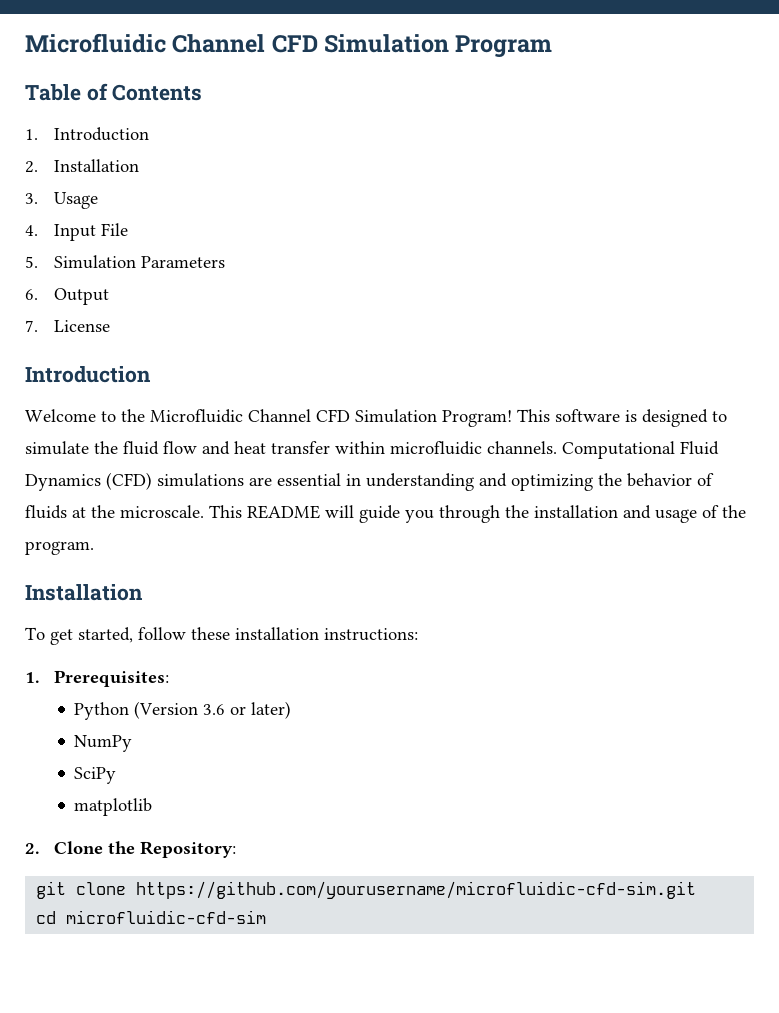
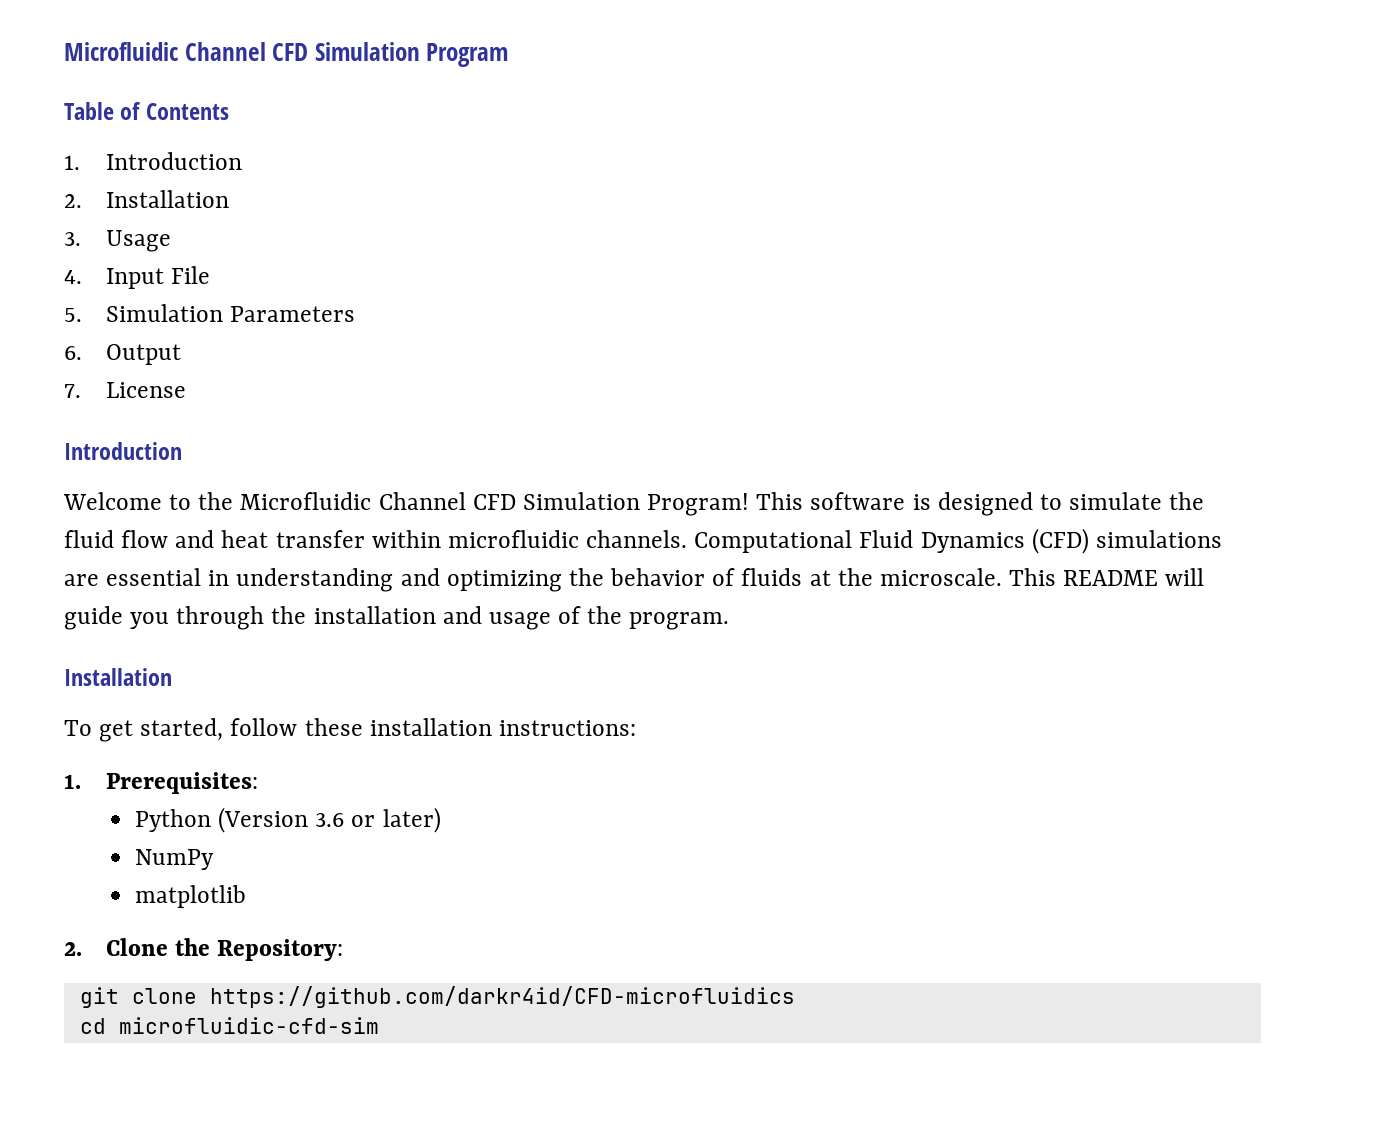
- SciPy
- git clone https://github.com/yourusername/microfluidic-cfd-sim.git
+ git clone https://github.com/darkr4id/CFD-microfluidics

